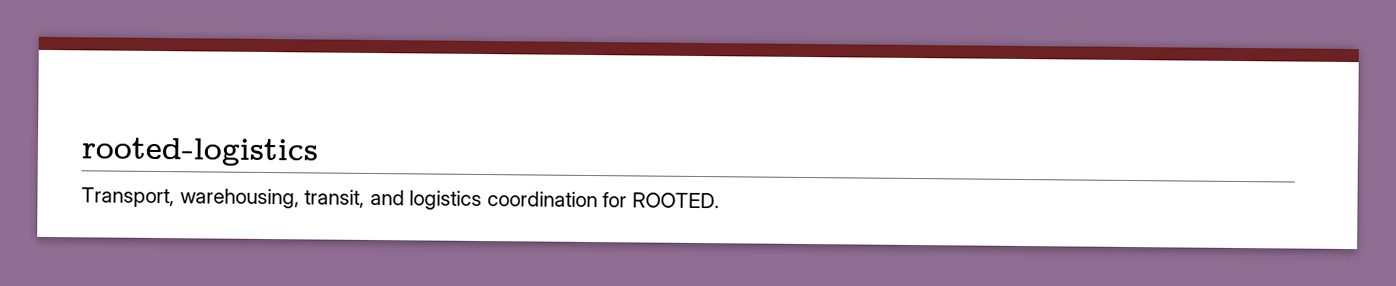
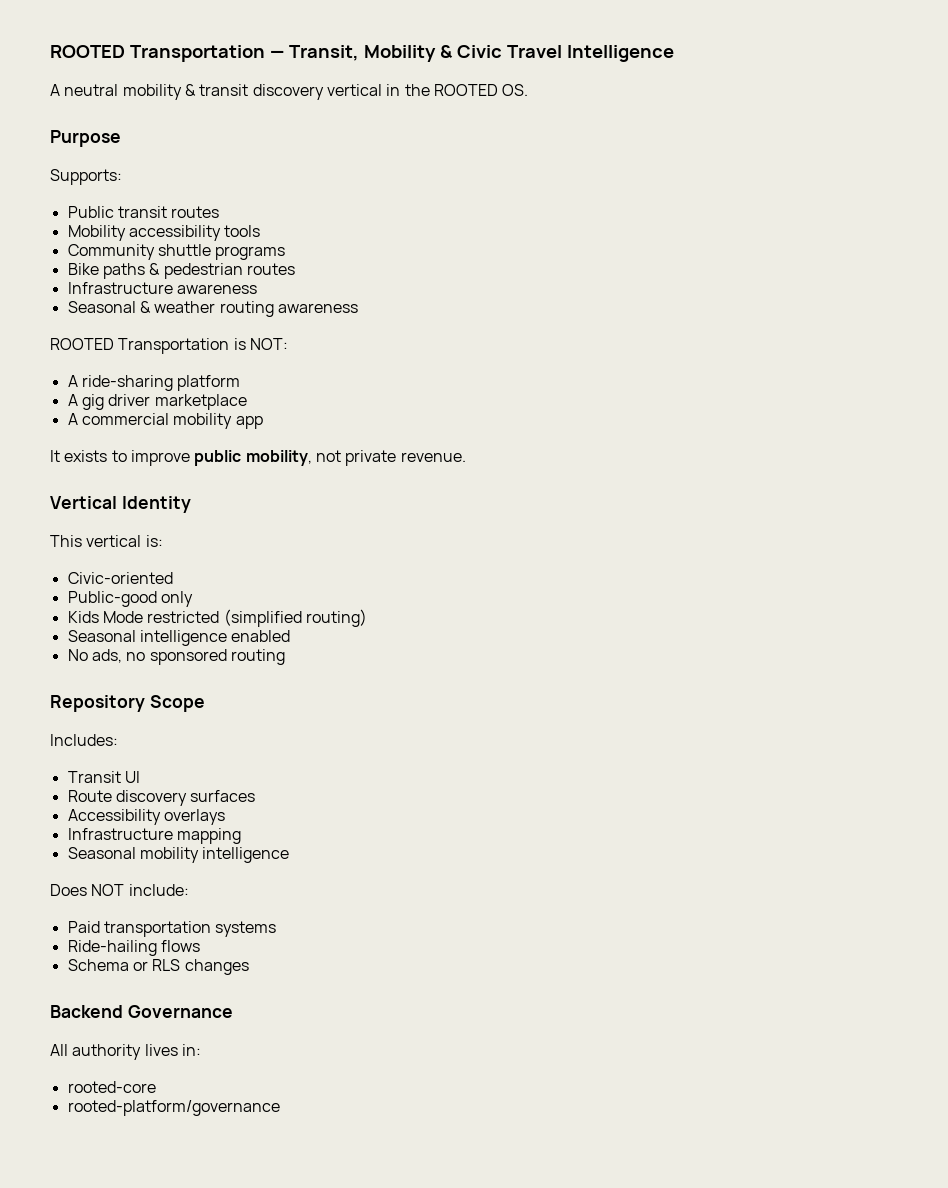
- rooted-logistics
- Transport, warehousing, transit, and logistics coordination for ROOTED.
+ ROOTED Transportation — Transit, Mobility & Civic Travel Intelligence
+ A neutral mobility & transit discovery vertical in the ROOTED OS.
+ Purpose
+ Supports:
+ Public transit routes
+ Mobility accessibility tools
+ Community shuttle programs
+ Bike paths & pedestrian routes
+ Infrastructure awareness
+ Seasonal & weather routing awareness
+ ROOTED Transportation is NOT:
+ A ride-sharing platform
+ A gig driver marketplace
+ A commercial mobility app
+ It exists to improve public mobility, not private revenue.
+ Vertical Identity
+ This vertical is:
+ Civic-oriented
+ Public-good only
+ Kids Mode restricted (simplified routing)
+ Seasonal intelligence enabled
+ No ads, no sponsored routing
+ Repository Scope
+ Includes:
+ Transit UI
+ Route discovery surfaces
+ Accessibility overlays
+ Infrastructure mapping
+ Seasonal mobility intelligence
+ Does NOT include:
+ Paid transportation systems
+ Ride-hailing flows
+ Schema or RLS changes
+ Backend Governance
+ All authority lives in:
+ rooted-core
+ rooted-platform/governance

